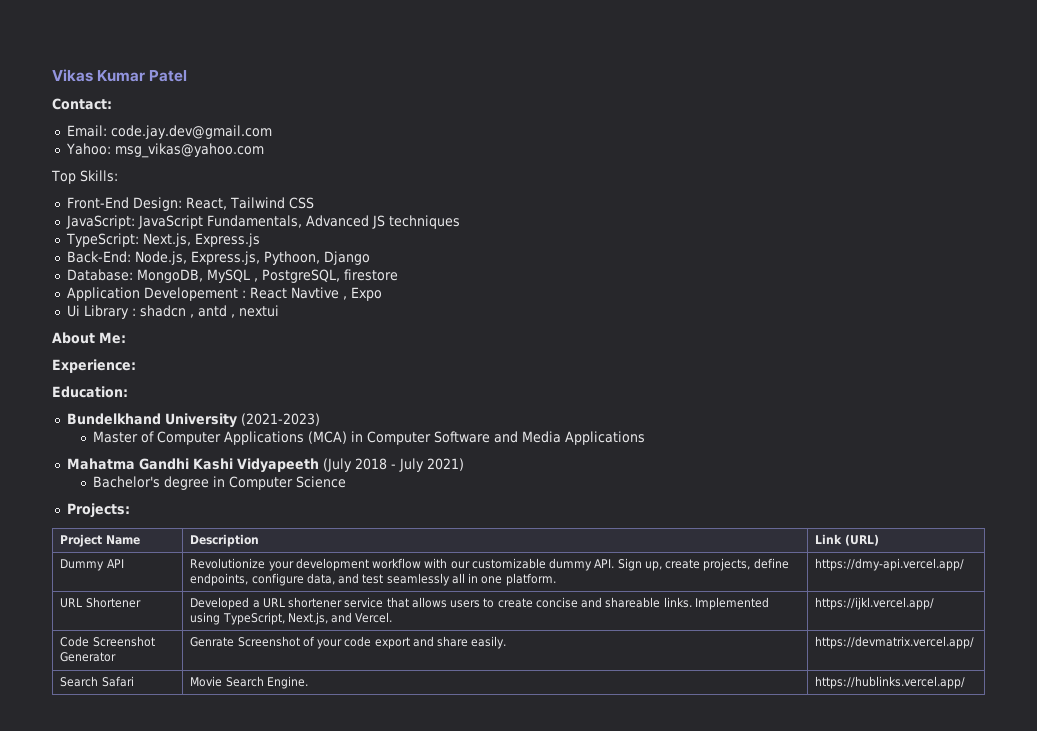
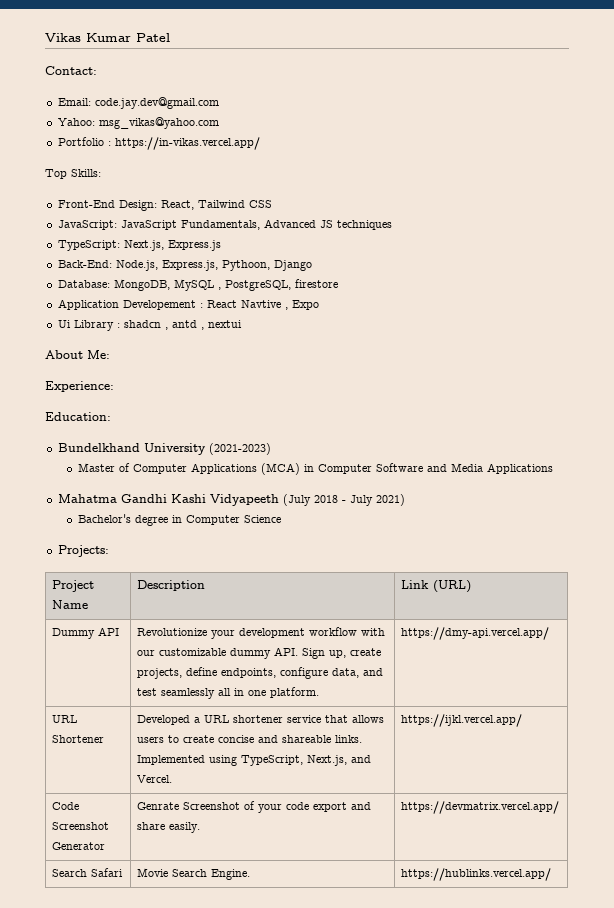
+ Portfolio : https://in-vikas.vercel.app/

